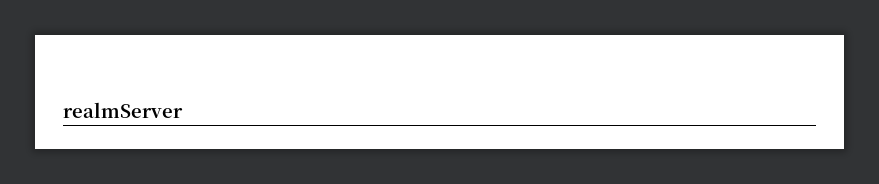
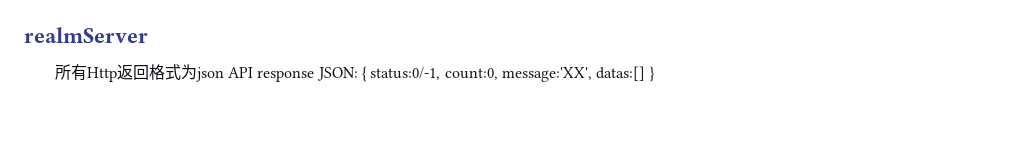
+ 所有Http返回格式为json API response JSON: { status:0/-1, count:0, message:'XX', datas:[] }

